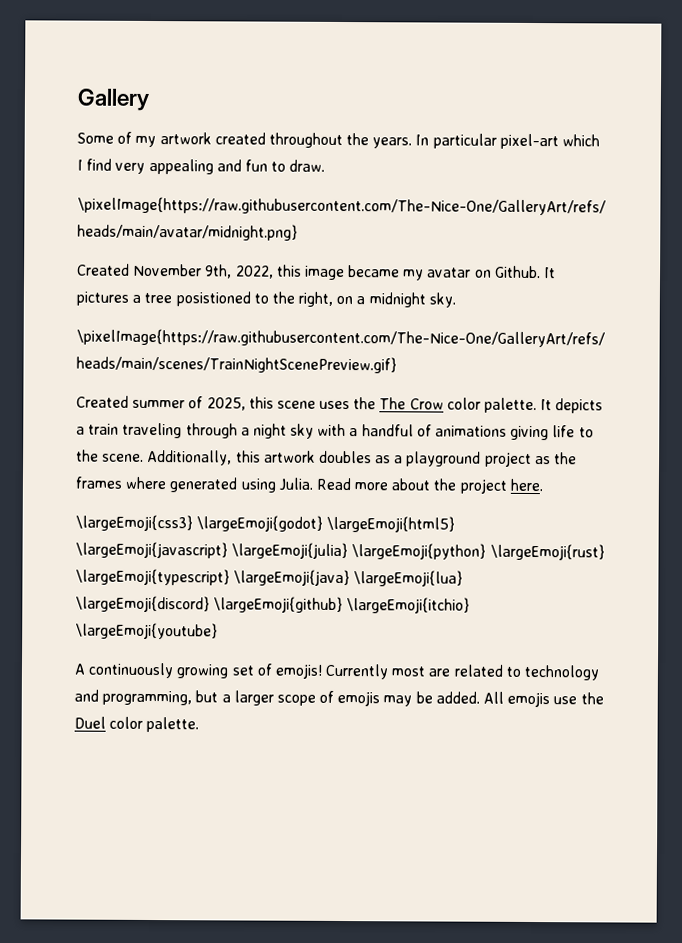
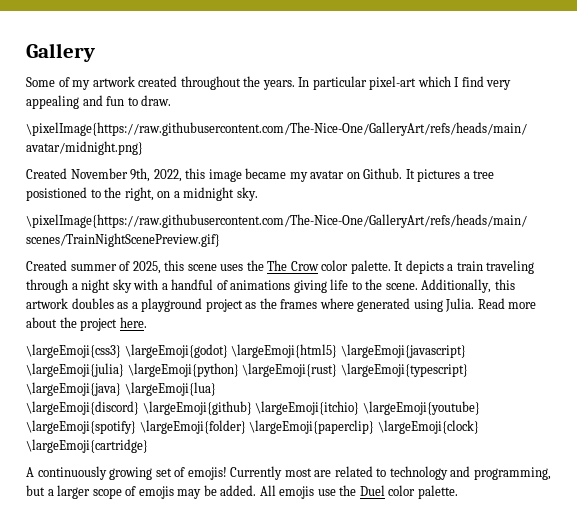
- \largeEmoji{discord} \largeEmoji{github} \largeEmoji{itchio} \largeEmoji{youtube}
+ \largeEmoji{discord} \largeEmoji{github} \largeEmoji{itchio} \largeEmoji{youtube} \largeEmoji{spotify} \largeEmoji{folder} \largeEmoji{paperclip} \largeEmoji{clock} \largeEmoji{cartridge}

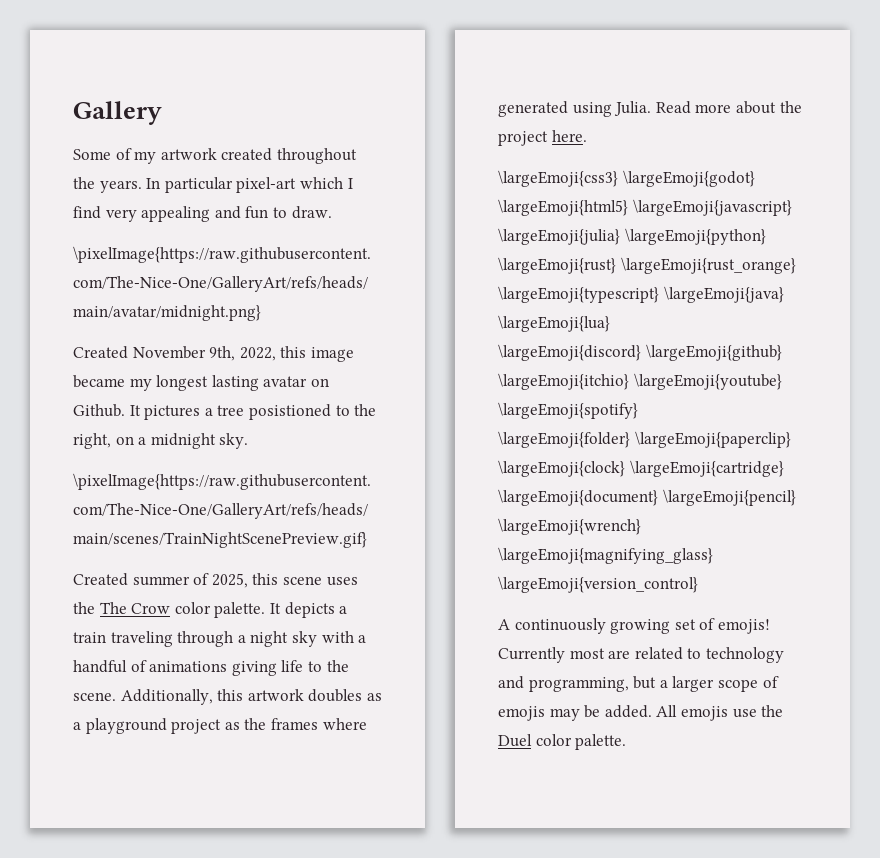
- Created November 9th, 2022, this image became my avatar on Github.
+ Created November 9th, 2022, this image became my longest lasting avatar on Github.
- \largeEmoji{css3} \largeEmoji{godot} \largeEmoji{html5} \largeEmoji{javascript} \largeEmoji{julia} \largeEmoji{python} \largeEmoji{rust} \largeEmoji{typescript} \largeEmoji{java} \largeEmoji{lua}
+ \largeEmoji{css3} \largeEmoji{godot} \largeEmoji{html5} \largeEmoji{javascript} \largeEmoji{julia} \largeEmoji{python} \largeEmoji{rust} \largeEmoji{rust_orange} \largeEmoji{typescript} \largeEmoji{java} \largeEmoji{lua}
- \largeEmoji{discord} \largeEmoji{github} \largeEmoji{itchio} \largeEmoji{youtube} \largeEmoji{spotify} \largeEmoji{folder} \largeEmoji{paperclip} \largeEmoji{clock} \largeEmoji{cartridge}
+ \largeEmoji{discord} \largeEmoji{github} \largeEmoji{itchio} \largeEmoji{youtube} \largeEmoji{spotify}
+ \largeEmoji{folder} \largeEmoji{paperclip} \largeEmoji{clock} \largeEmoji{cartridge} \largeEmoji{document} \largeEmoji{pencil} \largeEmoji{wrench} \largeEmoji{magnifying_glass} \largeEmoji{version_control}

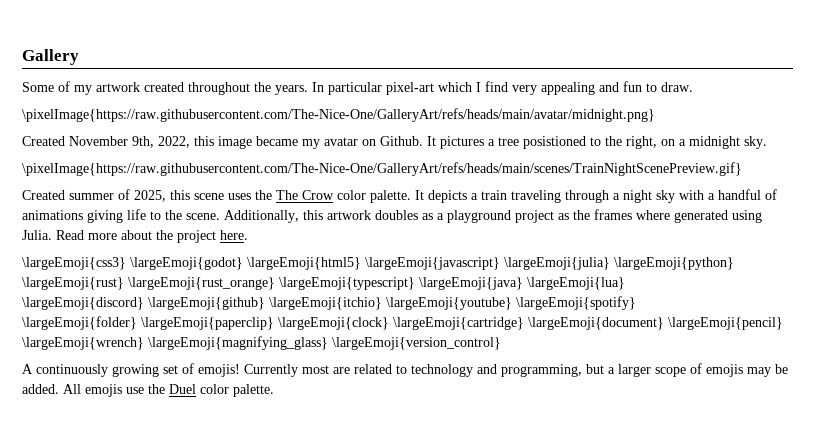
- Created November 9th, 2022, this image became my longest lasting avatar on Github.
+ Created November 9th, 2022, this image became my avatar on Github.

